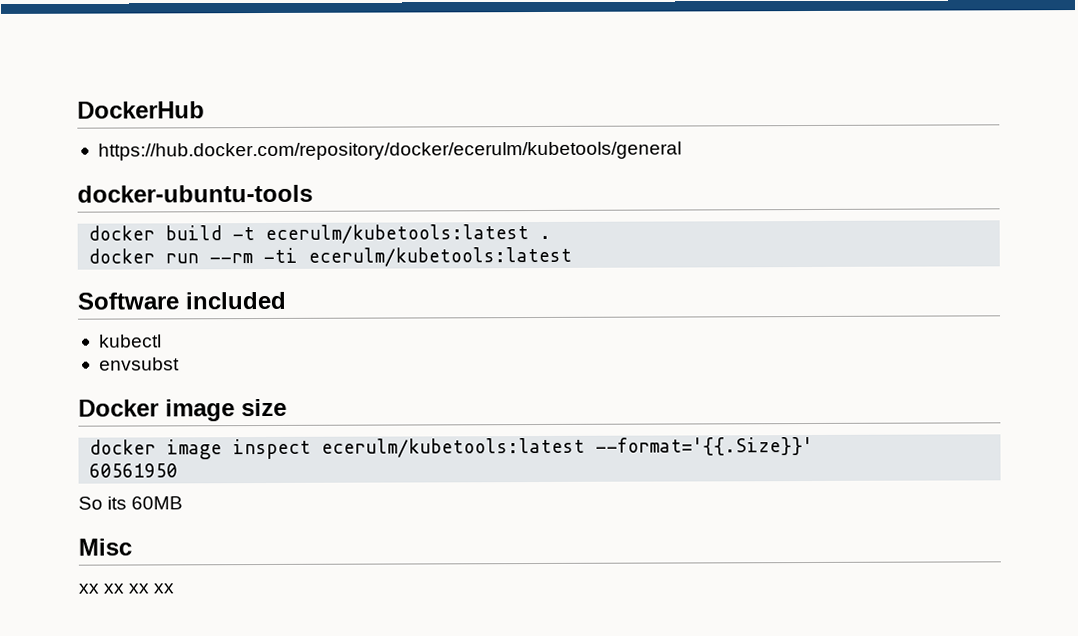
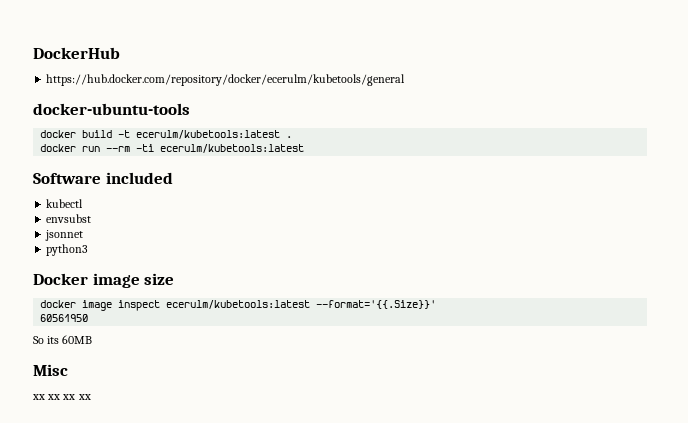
+ jsonnet
+ python3

